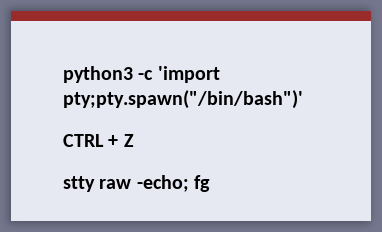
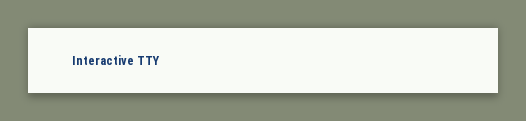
- python3 -c 'import pty;pty.spawn("/bin/bash")'
- CTRL + Z
- stty raw -echo; fg
+ Interactive TTY

